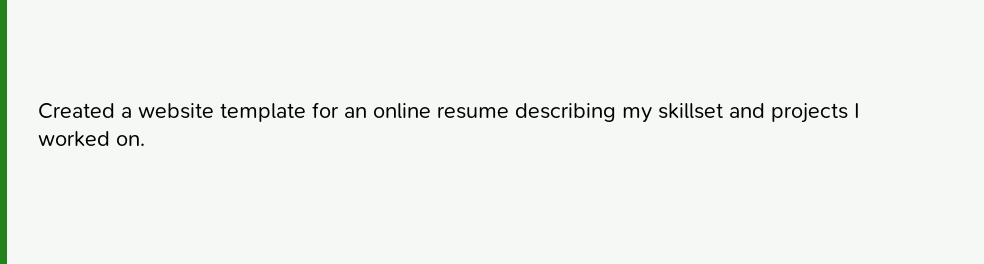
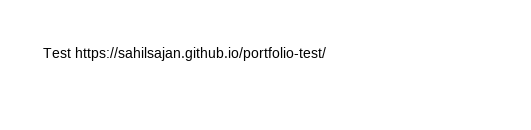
- Created a website template for an online resume describing my skillset and projects I worked on.
+ Test https://sahilsajan.github.io/portfolio-test/

